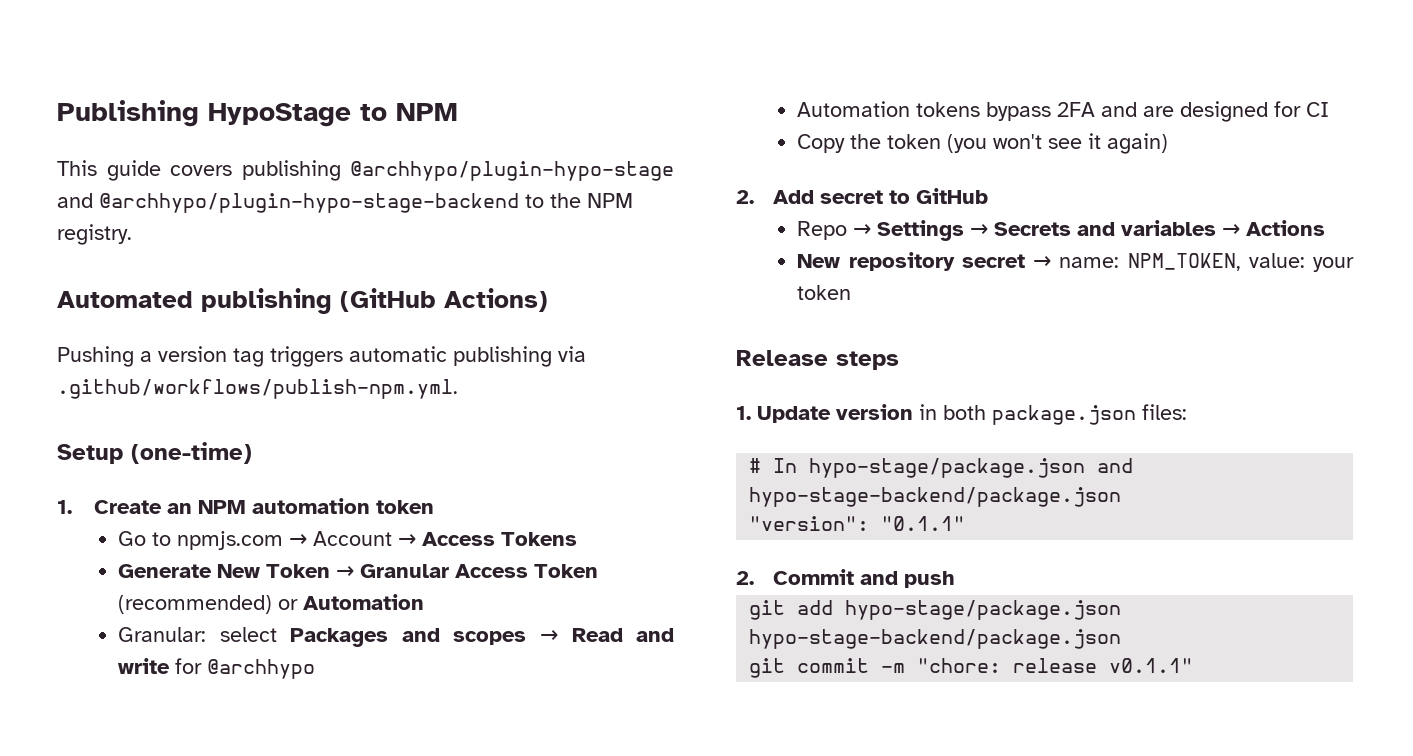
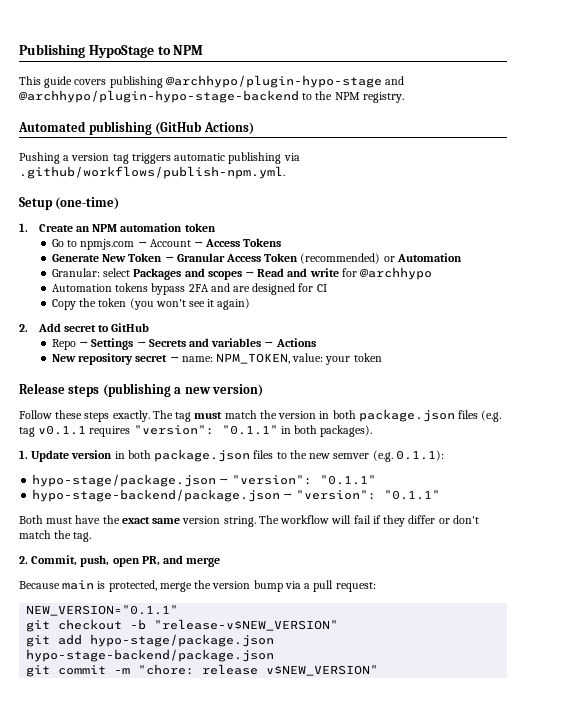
- Release steps
+ Release steps (publishing a new version)
+ Follow these steps exactly. The tag must match the version in both package.json files (e.g. tag v0.1.1 requires "version": "0.1.1" in both packages).
- 1. Update version in both package.json files:
- # In hypo-stage/package.json and hypo-stage-backend/package.json
- "version": "0.1.1"
- 2. Commit and push
+ 1. Update version in both package.json files to the new semver (e.g. 0.1.1):
+ hypo-stage/package.json → "version": "0.1.1"
+ hypo-stage-backend/package.json → "version": "0.1.1"
+ Both must have the exact same version string. The workflow will fail if they differ or don't match the tag.
+ 2. Commit, push, open PR, and merge
+ Because main is protected, merge the version bump via a pull request:
+ NEW_VERSION="0.1.1"
+ git checkout -b "release-v$NEW_VERSION"
- git commit -m "chore: release v0.1.1"
+ git commit -m "chore: release v$NEW_VERSION"

